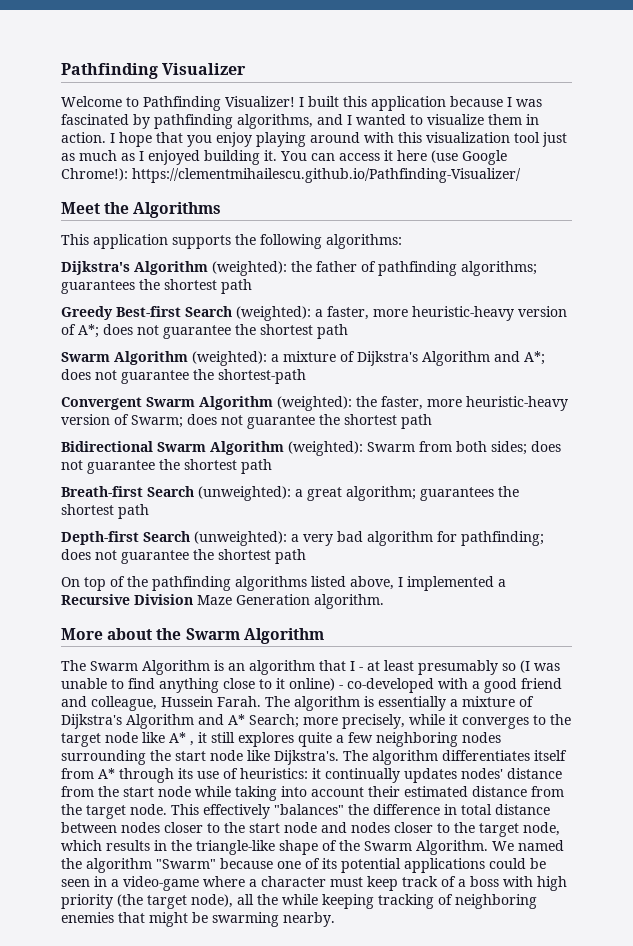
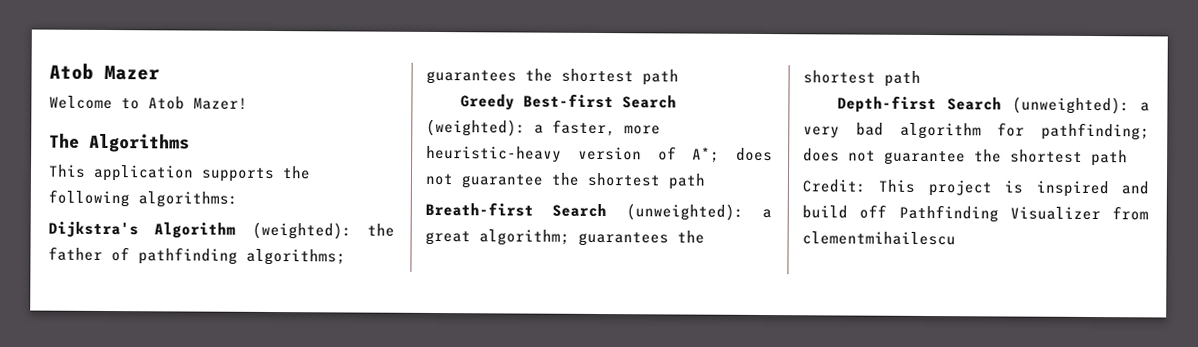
- Pathfinding Visualizer
+ Atob Mazer
- Welcome to Pathfinding Visualizer! I built this application because I was fascinated by pathfinding algorithms, and I wanted to visualize them in action. I hope that you enjoy playing around with this visualization tool just as much as I enjoyed building it. You can access it here (use Google Chrome!): https://clementmihailescu.github.io/Pathfinding-Visualizer/
- Meet the Algorithms
+ Welcome to Atob Mazer!
+ The Algorithms
- Swarm Algorithm (weighted): a mixture of Dijkstra's Algorithm and A*; does not guarantee the shortest-path
- Convergent Swarm Algorithm (weighted): the faster, more heuristic-heavy version of Swarm; does not guarantee the shortest path
- Bidirectional Swarm Algorithm (weighted): Swarm from both sides; does not guarantee the shortest path
- On top of the pathfinding algorithms listed above, I implemented a Recursive Division Maze Generation algorithm.
- More about the Swarm Algorithm
- The Swarm Algorithm is an algorithm that I - at least presumably so (I was unable to find anything close to it online) - co-developed with a good friend and colleague, Hussein Farah. The algorithm is essentially a mixture of Dijkstra's Algorithm and A* Search; more precisely, while it converges to the target node like A* , it still explores quite a few neighboring nodes surrounding the start node like Dijkstra's. The algorithm differentiates itself from A* through its use of heuristics: it continually updates nodes' distance from the start node while taking into account their estimated distance from the target node. This effectively "balances" the difference in total distance between nodes closer to the start node and nodes closer to the target node, which results in the triangle-like shape of the Swarm Algorithm. We named the algorithm "Swarm" because one of its potential applications could be seen in a video-game where a character must keep track of a boss with high priority (the target node), all the while keeping tracking of neighboring enemies that might be swarming nearby.
+ Credit: This project is inspired and build off Pathfinding Visualizer from clementmihailescu

